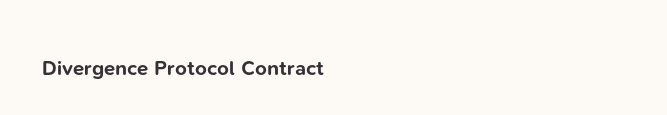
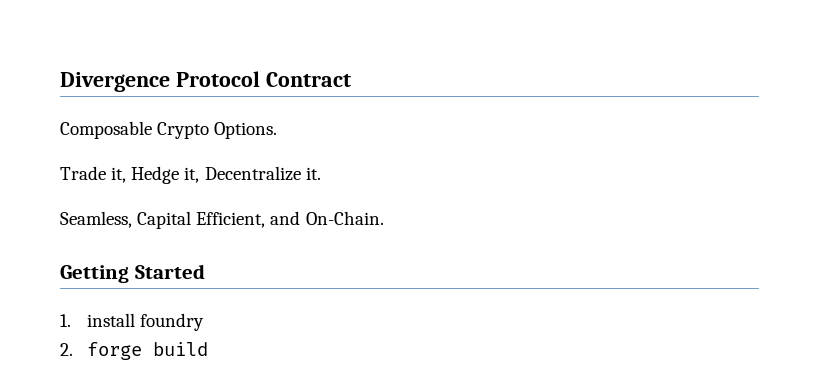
+ Composable Crypto Options.
+ Trade it, Hedge it, Decentralize it.
+ Seamless, Capital Efficient, and On-Chain.
+ Getting Started
+ 1. install foundry
+ 2. forge build

